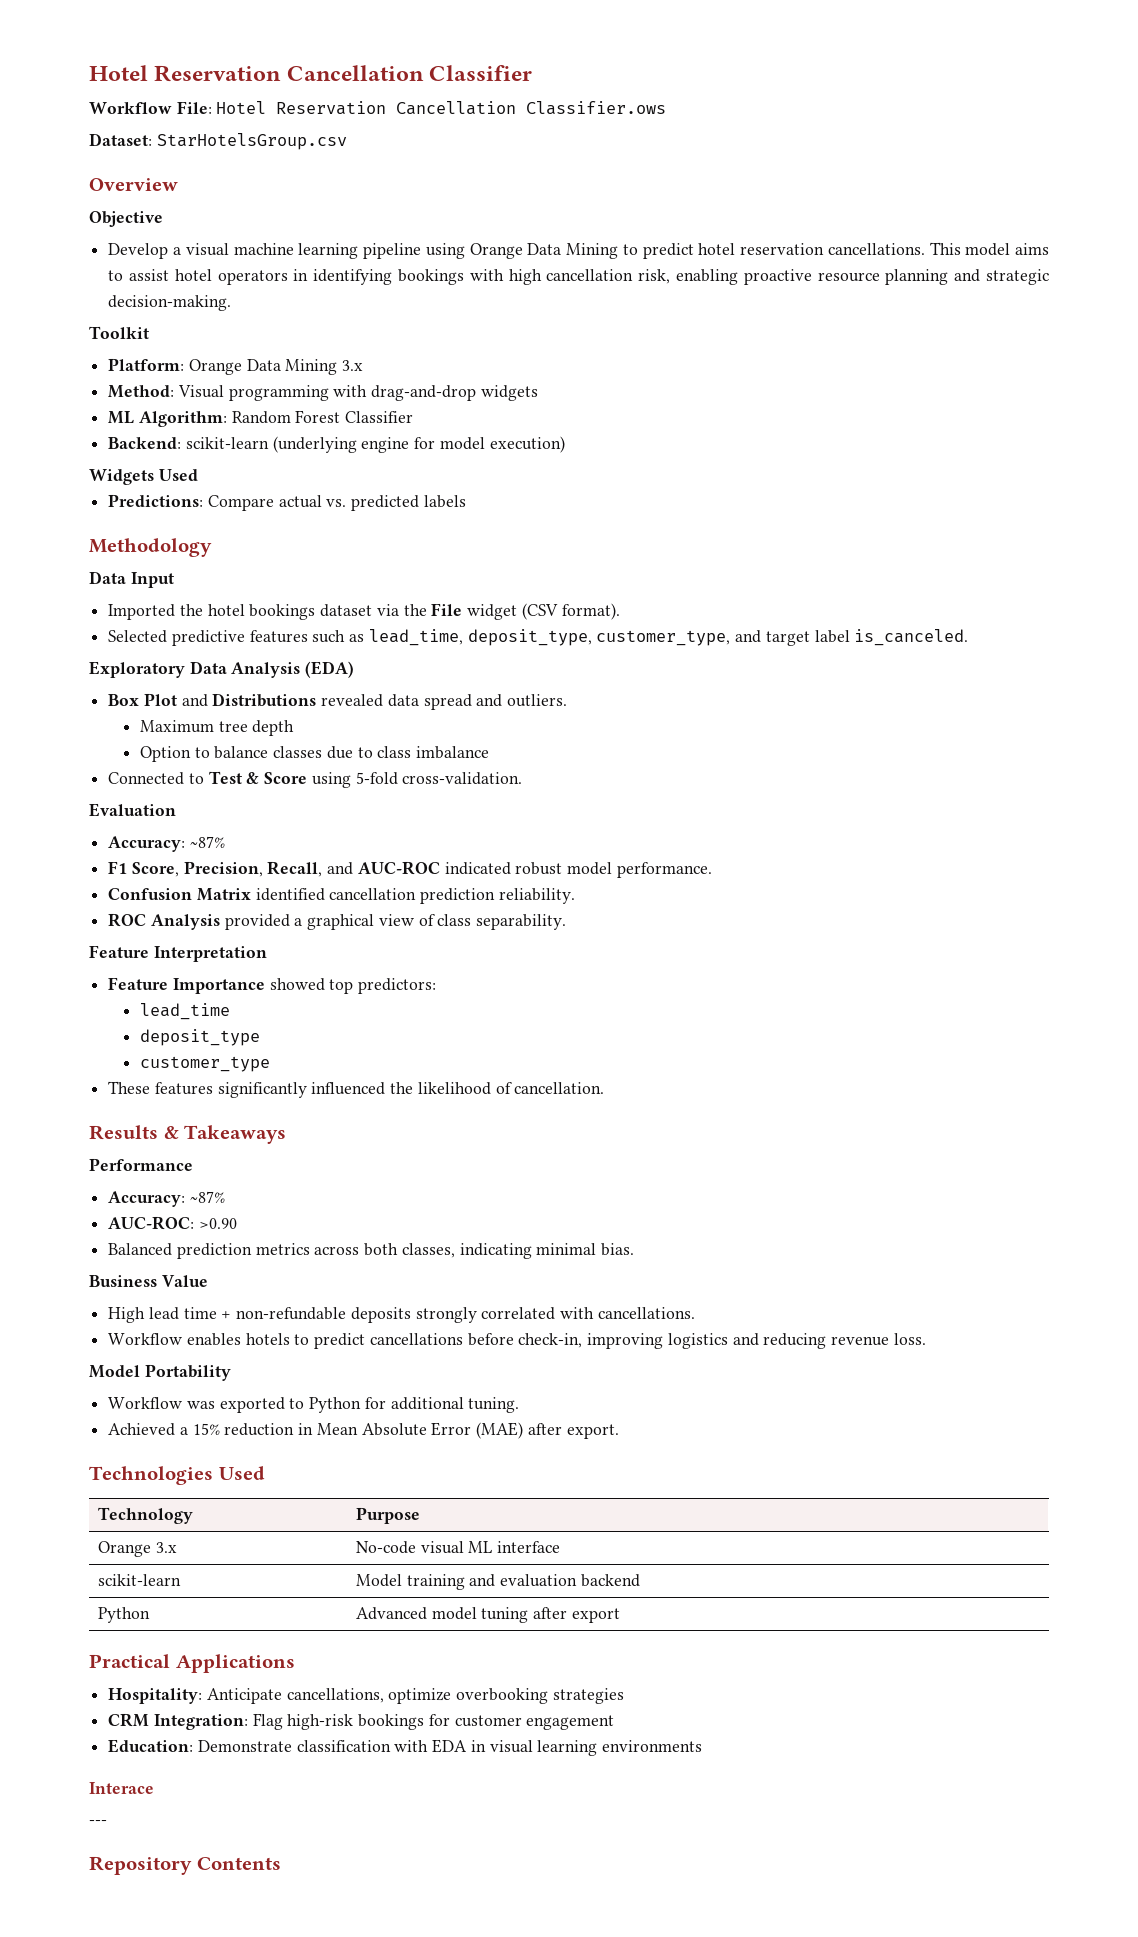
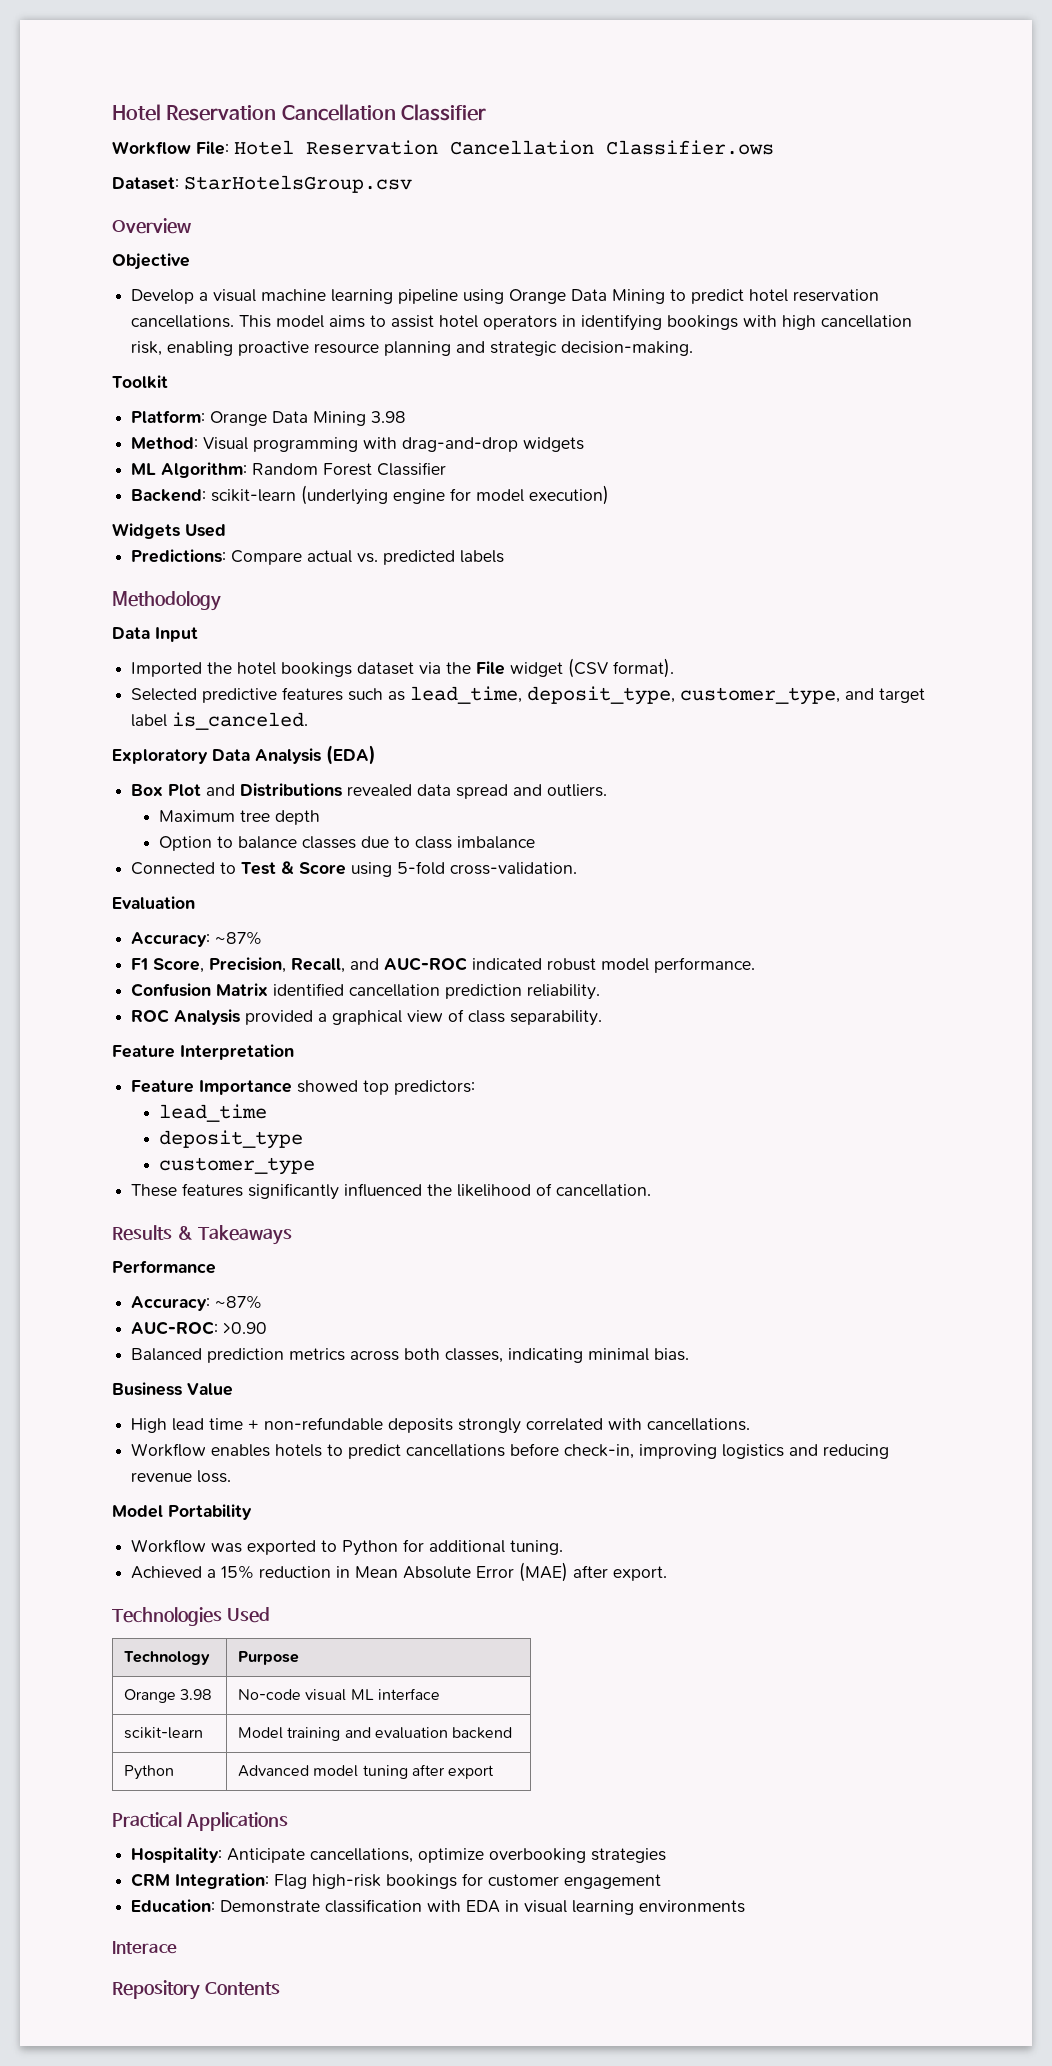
- Platform: Orange Data Mining 3.x
+ Platform: Orange Data Mining 3.98
- Orange 3.x | No-code visual ML interface
+ Orange 3.98 | No-code visual ML interface
- ---

